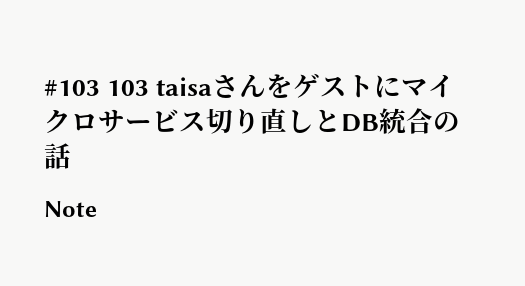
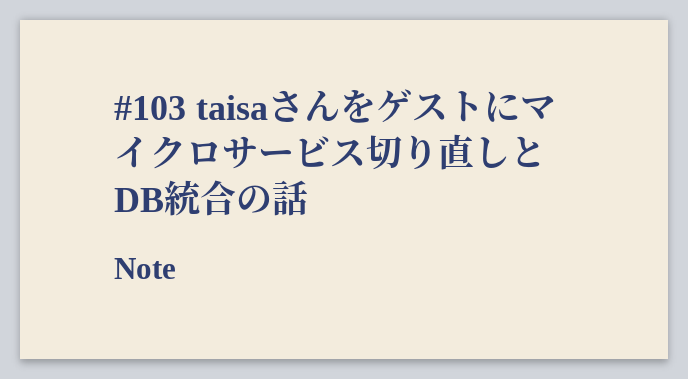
- #103 103 taisaさんをゲストにマイクロサービス切り直しとDB統合の話
+ #103 taisaさんをゲストにマイクロサービス切り直しとDB統合の話

